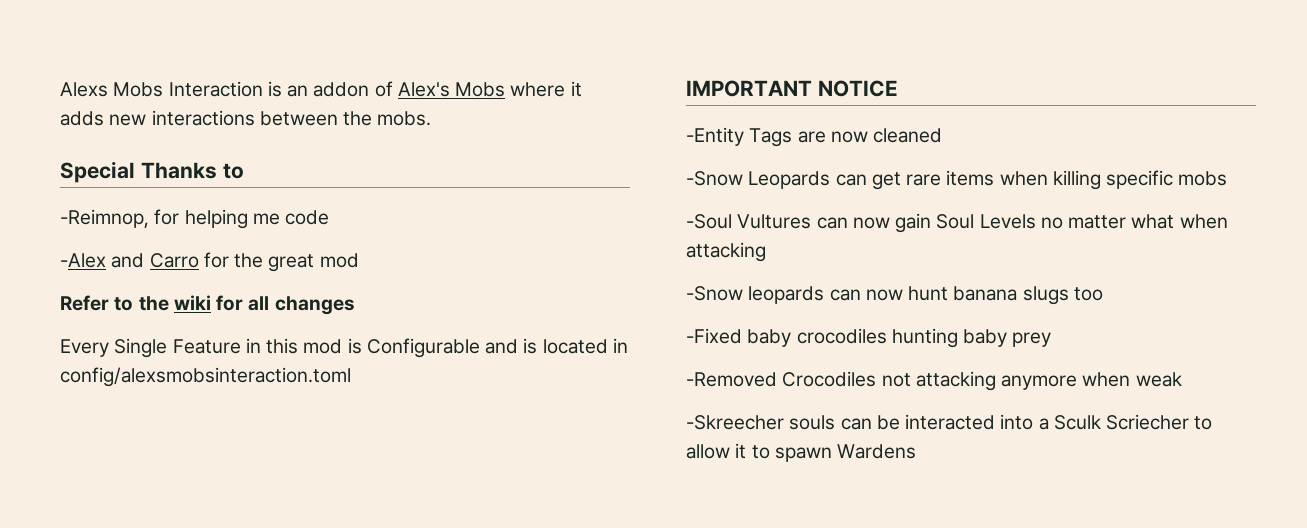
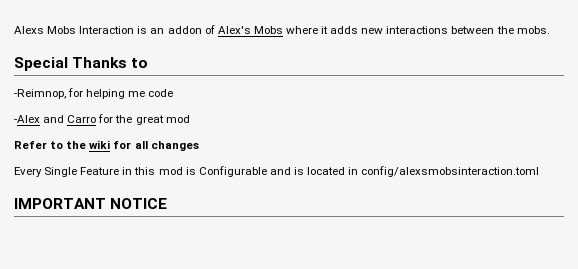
- -Entity Tags are now cleaned
- -Snow Leopards can get rare items when killing specific mobs
- -Soul Vultures can now gain Soul Levels no matter what when attacking
- -Snow leopards can now hunt banana slugs too
- -Fixed baby crocodiles hunting baby prey
- -Removed Crocodiles not attacking anymore when weak
- -Skreecher souls can be interacted into a Sculk Scriecher to allow it to spawn Wardens

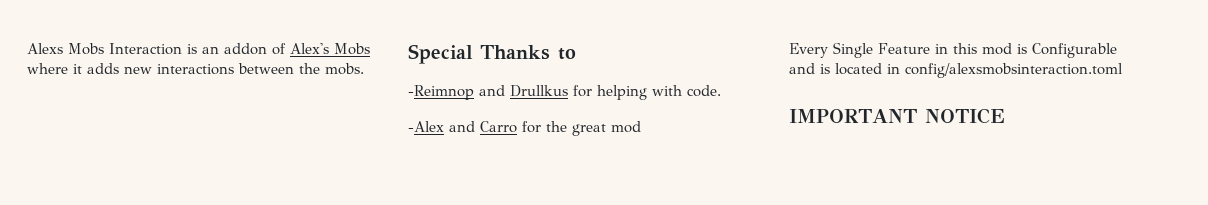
- -Reimnop, for helping me code
+ -Reimnop and Drullkus for helping with code.
- Refer to the wiki for all changes

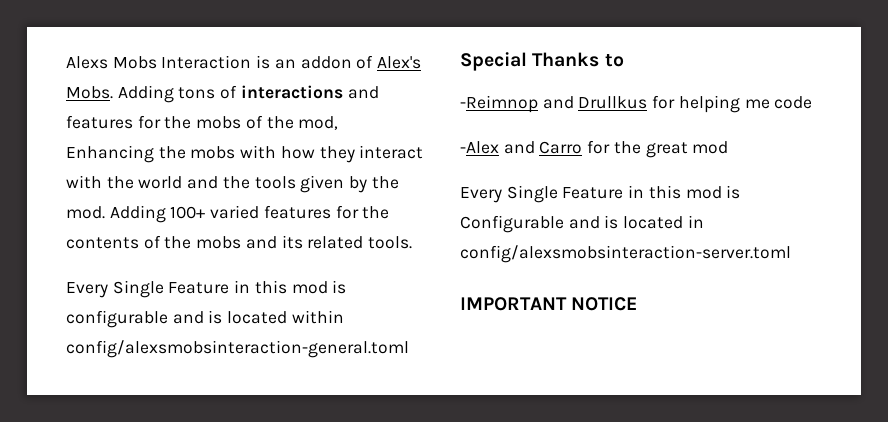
- Alexs Mobs Interaction is an addon of Alex's Mobs where it adds new interactions between the mobs.
+ Alexs Mobs Interaction is an addon of Alex's Mobs. Adding tons of interactions and features for the mobs of the mod, Enhancing the mobs with how they interact with the world and the tools given by the mod. Adding 100+ varied features for the contents of the mobs and its related tools.
+ Every Single Feature in this mod is configurable and is located within config/alexsmobsinteraction-general.toml
- -Reimnop and Drullkus for helping with code.
+ -Reimnop and Drullkus for helping me code
- Every Single Feature in this mod is Configurable and is located in config/alexsmobsinteraction.toml
+ Every Single Feature in this mod is Configurable and is located in config/alexsmobsinteraction-server.toml

